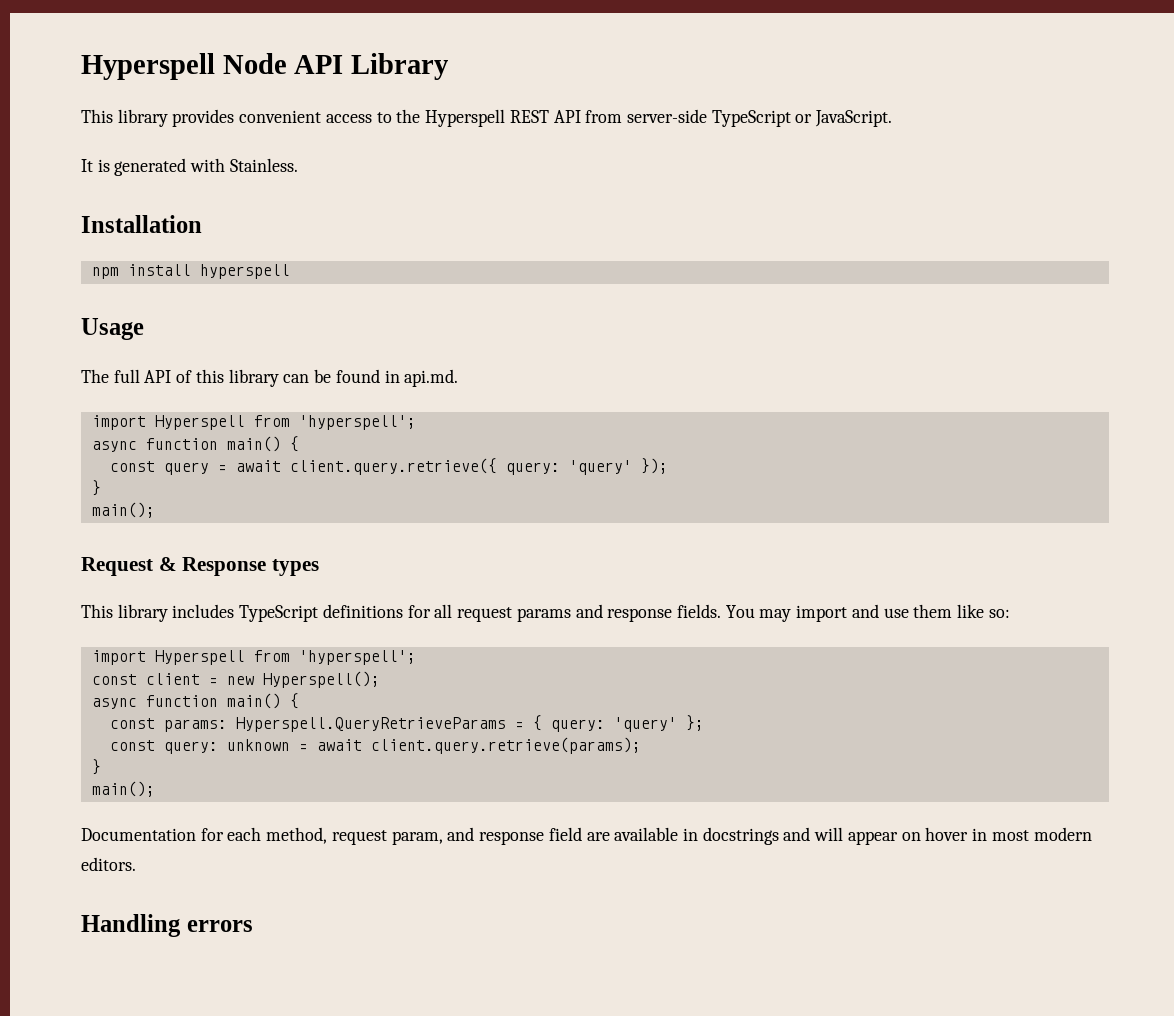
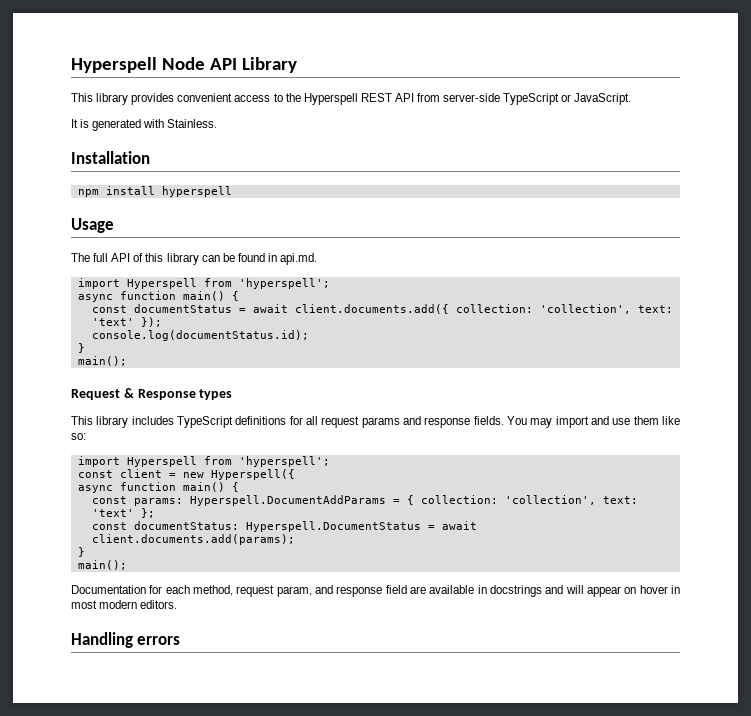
- const query = await client.query.retrieve({ query: 'query' });
+ const documentStatus = await client.documents.add({ collection: 'collection', text: 'text' });
+ console.log(documentStatus.id);
- const client = new Hyperspell();
+ const client = new Hyperspell({
- const params: Hyperspell.QueryRetrieveParams = { query: 'query' };
+ const params: Hyperspell.DocumentAddParams = { collection: 'collection', text: 'text' };
- const query: unknown = await client.query.retrieve(params);
+ const documentStatus: Hyperspell.DocumentStatus = await client.documents.add(params);

